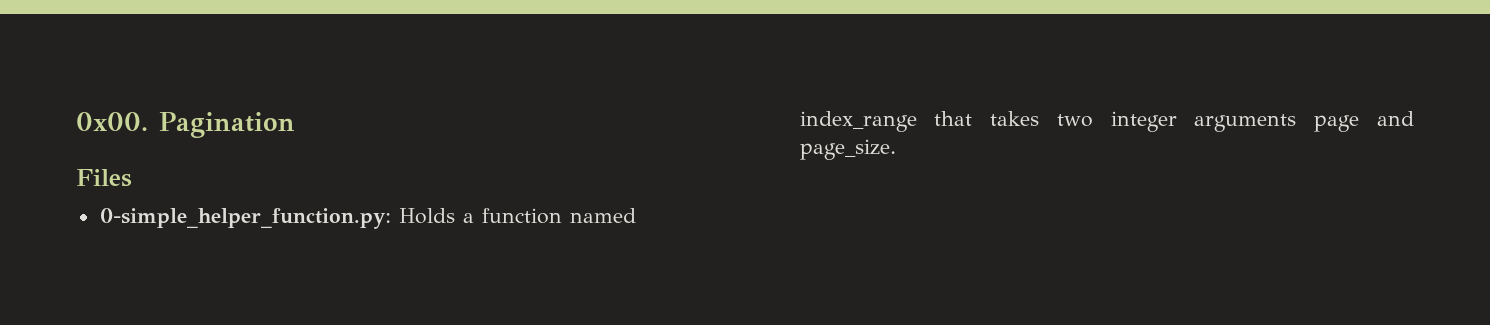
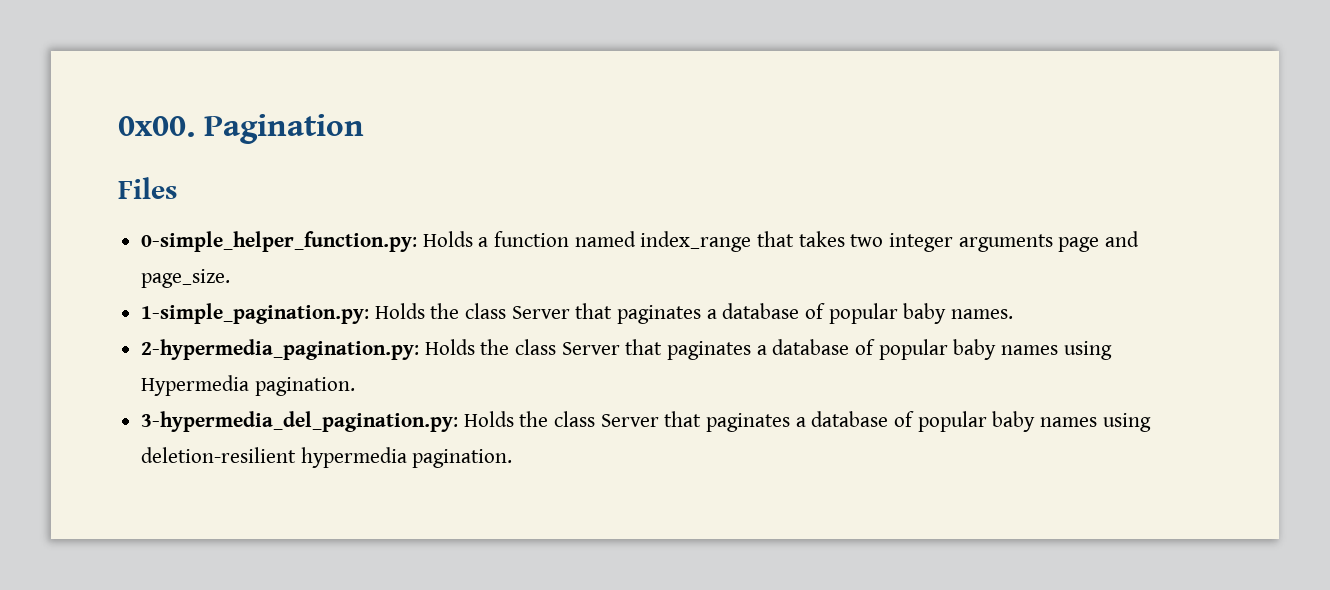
+ 1-simple_pagination.py: Holds the class Server that paginates a database of popular baby names.
+ 2-hypermedia_pagination.py: Holds the class Server that paginates a database of popular baby names using Hypermedia pagination.
+ 3-hypermedia_del_pagination.py: Holds the class Server that paginates a database of popular baby names using deletion-resilient hypermedia pagination.

